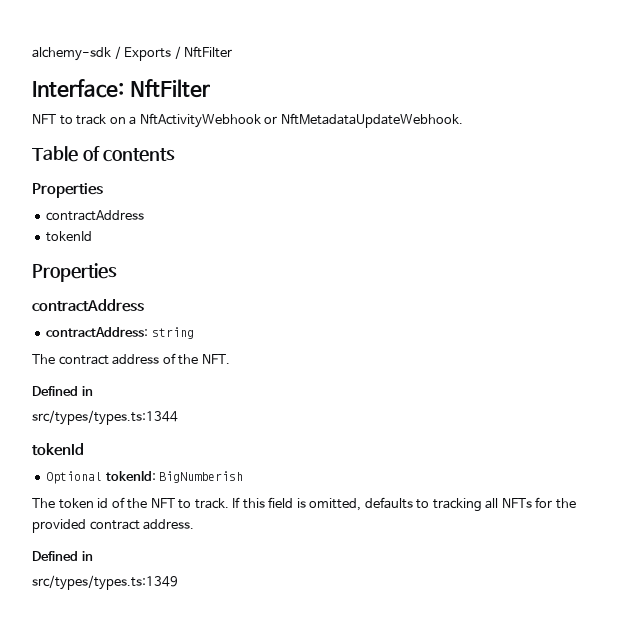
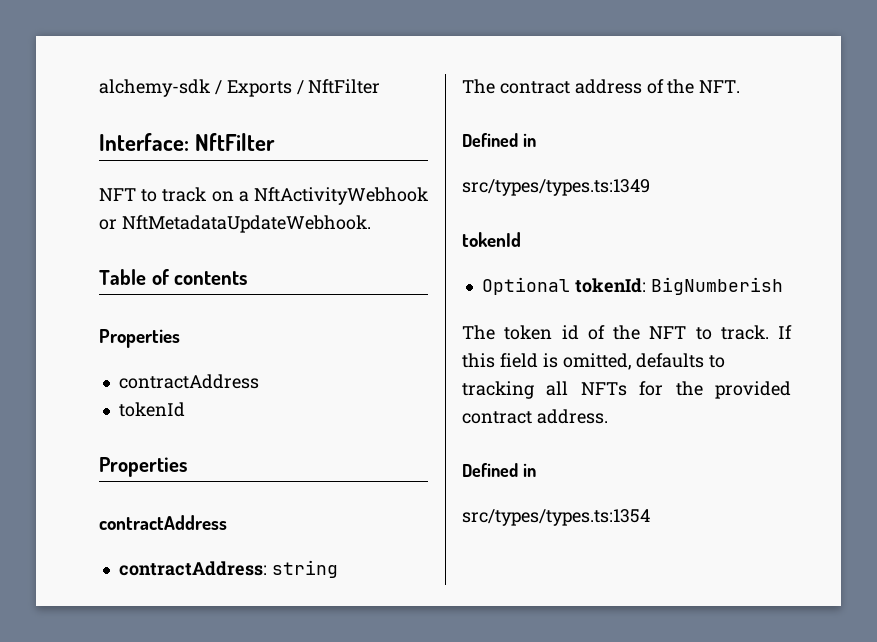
- src/types/types.ts:1344
+ src/types/types.ts:1349
- src/types/types.ts:1349
+ src/types/types.ts:1354

